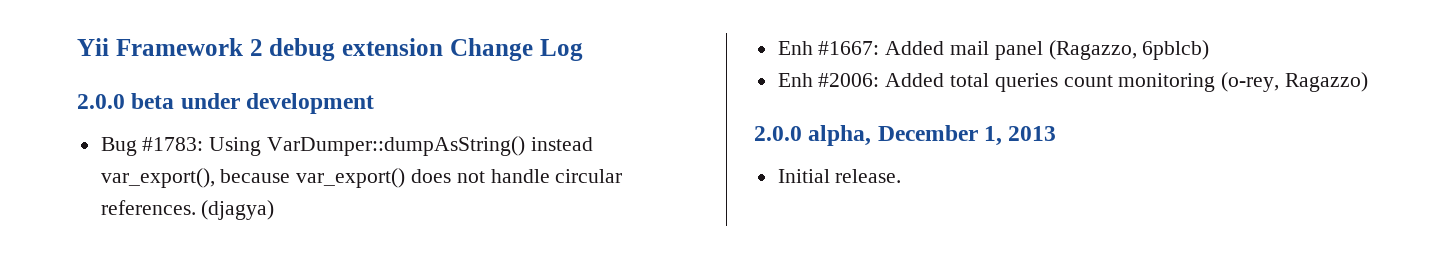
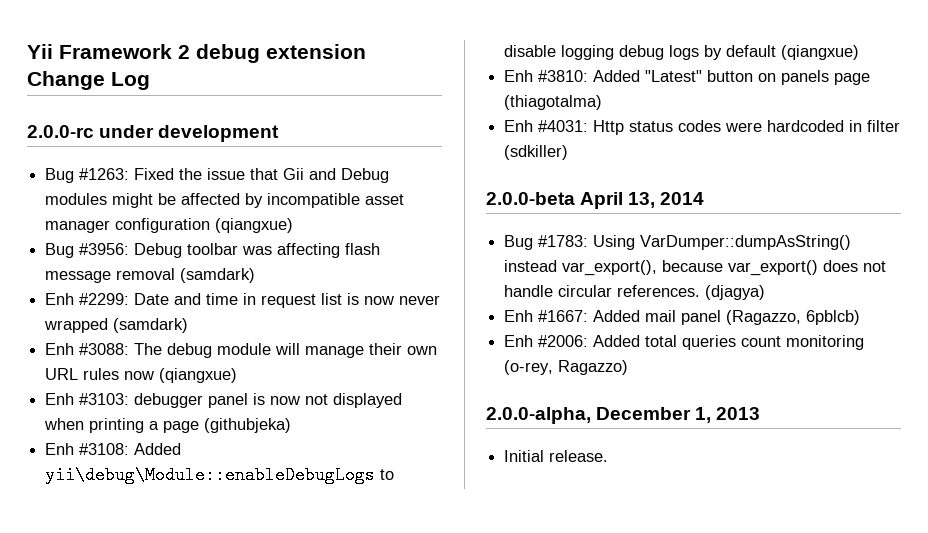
- 2.0.0 beta under development
+ 2.0.0-rc under development
+ Bug #1263: Fixed the issue that Gii and Debug modules might be affected by incompatible asset manager configuration (qiangxue)
+ Bug #3956: Debug toolbar was affecting flash message removal (samdark)
+ Enh #2299: Date and time in request list is now never wrapped (samdark)
+ Enh #3088: The debug module will manage their own URL rules now (qiangxue)
+ Enh #3103: debugger panel is now not displayed when printing a page (githubjeka)
+ Enh #3108: Added yii\debug\Module::enableDebugLogs to disable logging debug logs by default (qiangxue)
+ Enh #3810: Added "Latest" button on panels page (thiagotalma)
+ Enh #4031: Http status codes were hardcoded in filter (sdkiller)
+ 2.0.0-beta April 13, 2014
- 2.0.0 alpha, December 1, 2013
+ 2.0.0-alpha, December 1, 2013

